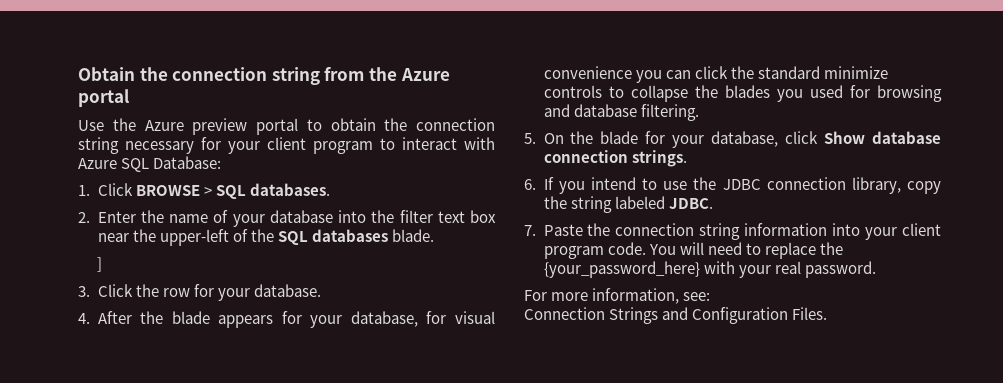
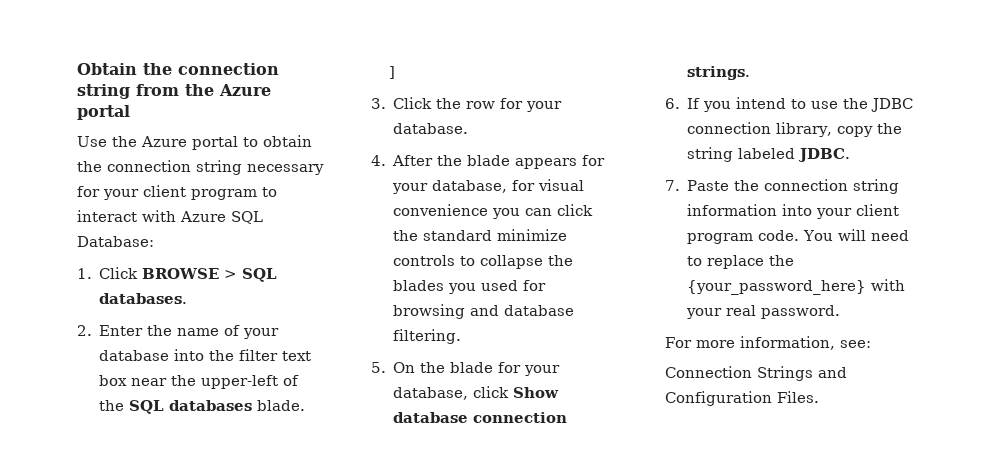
- Use the Azure preview portal to obtain the connection string necessary for your client program to interact with Azure SQL Database:
+ Use the Azure portal to obtain the connection string necessary for your client program to interact with Azure SQL Database:

